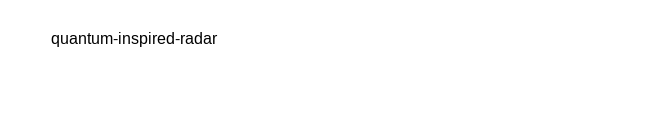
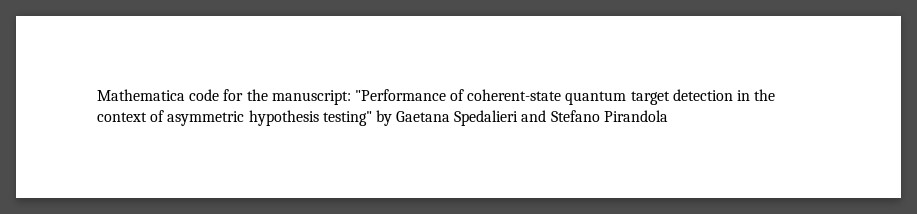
- quantum-inspired-radar
+ Mathematica code for the manuscript: "Performance of coherent-state quantum target detection in the context of asymmetric hypothesis testing" by Gaetana Spedalieri and Stefano Pirandola

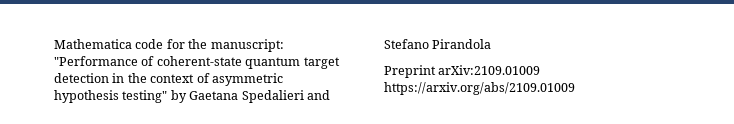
+ Preprint arXiv:2109.01009 https://arxiv.org/abs/2109.01009

